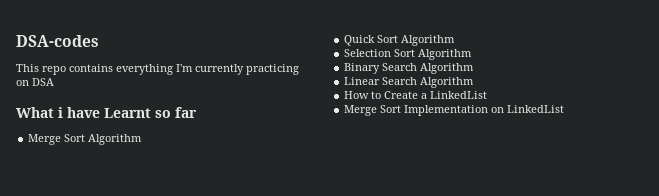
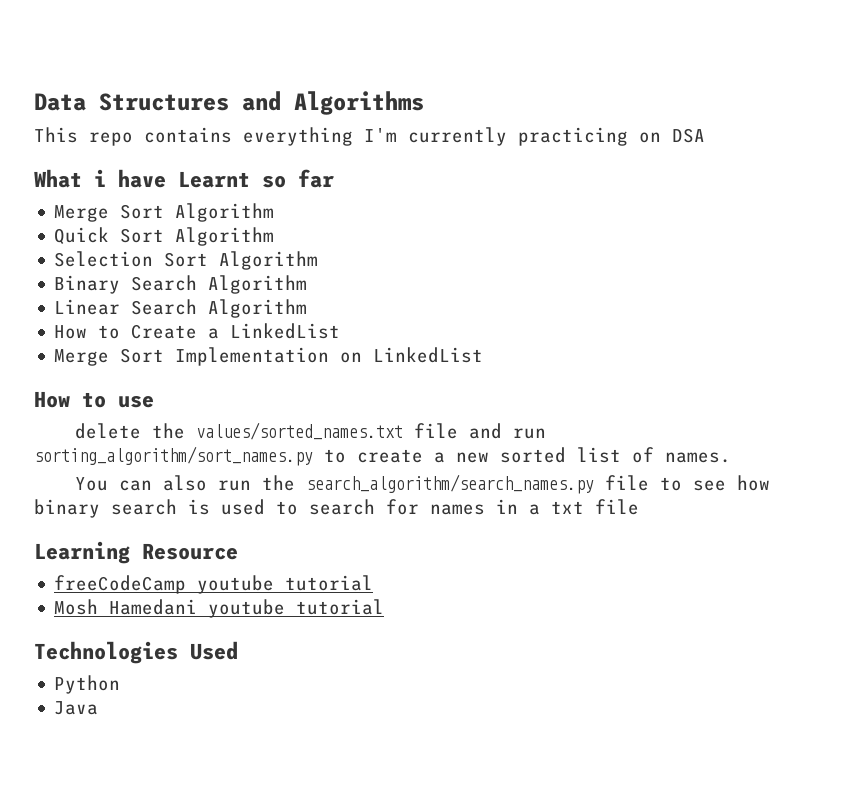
- DSA-codes
+ Data Structures and Algorithms
+ How to use
+ delete the values/sorted_names.txt file and run sorting_algorithm/sort_names.py to create a new sorted list of names.
+ You can also run the search_algorithm/search_names.py file to see how binary search is used to search for names in a txt file
+ Learning Resource
+ freeCodeCamp youtube tutorial
+ Mosh Hamedani youtube tutorial
+ Technologies Used
+ Python
+ Java

